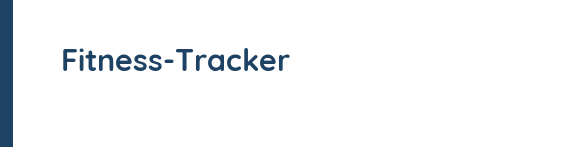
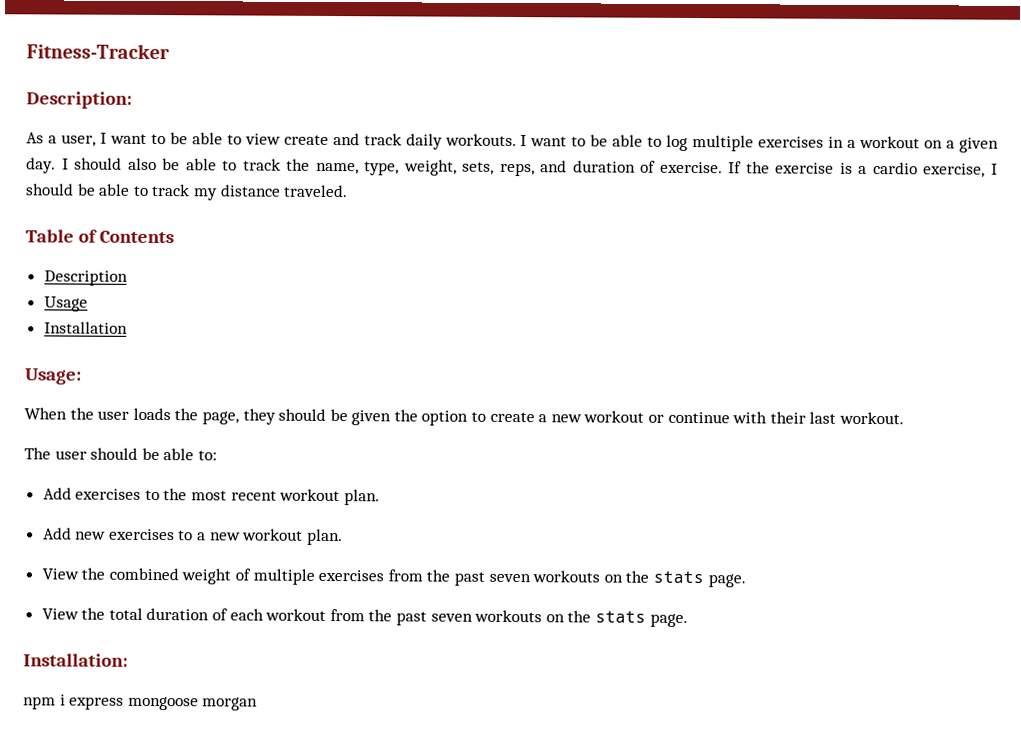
+ Description:
+ As a user, I want to be able to view create and track daily workouts. I want to be able to log multiple exercises in a workout on a given day. I should also be able to track the name, type, weight, sets, reps, and duration of exercise. If the exercise is a cardio exercise, I should be able to track my distance traveled.
+ Table of Contents
+ Description
+ Usage
+ Installation
+ Usage:
+ When the user loads the page, they should be given the option to create a new workout or continue with their last workout.
+ The user should be able to:
+ Add exercises to the most recent workout plan.
+ Add new exercises to a new workout plan.
+ View the combined weight of multiple exercises from the past seven workouts on the stats page.
+ View the total duration of each workout from the past seven workouts on the stats page.
+ Installation:
+ npm i express mongoose morgan

